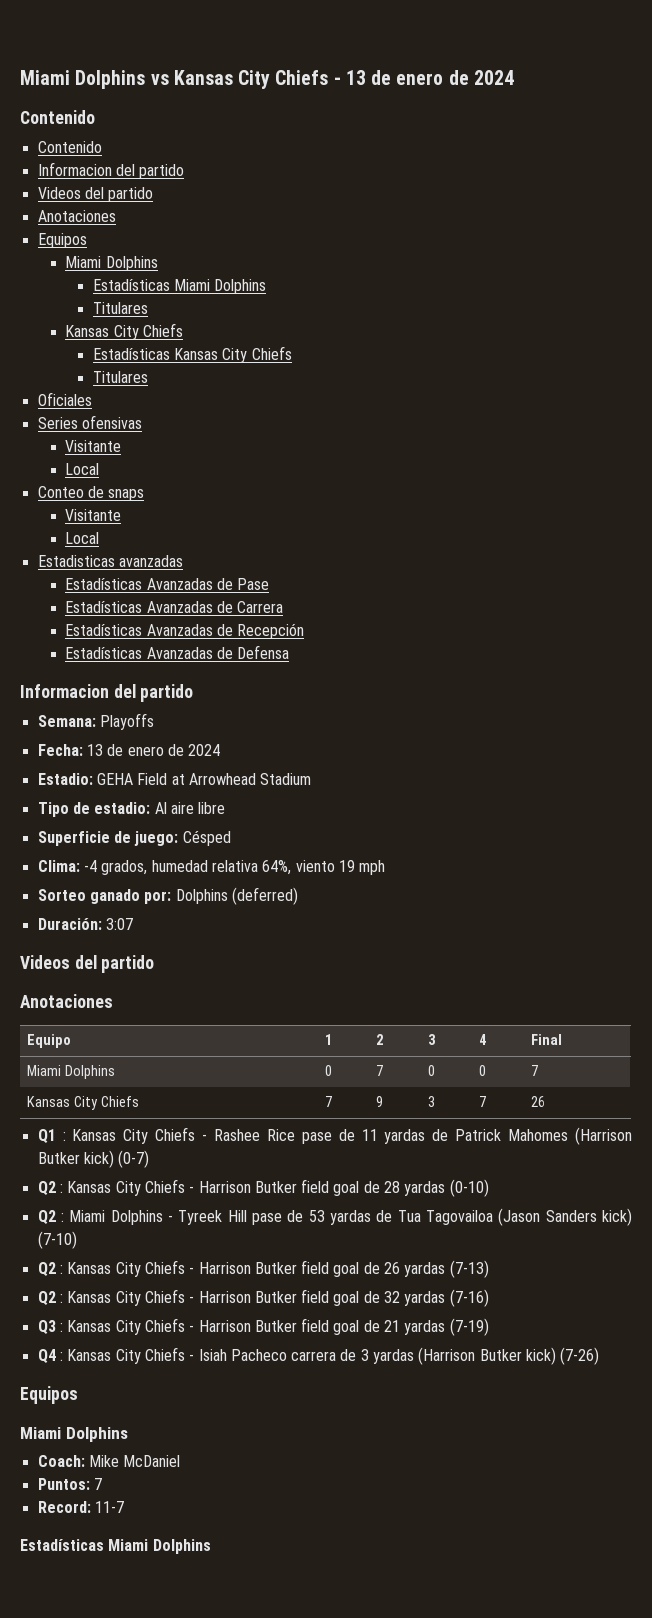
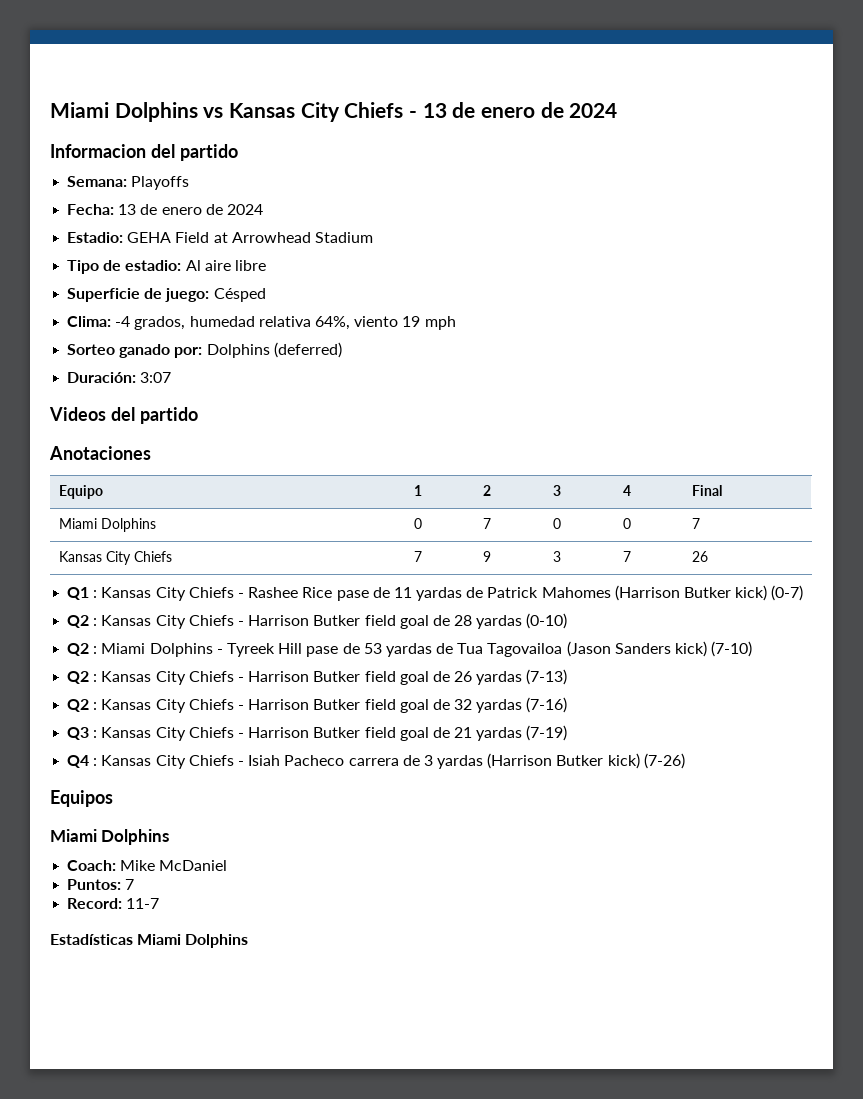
  Miami Dolphins vs Kansas City Chiefs - 13 de enero de 2024
- Contenido
- Contenido
- Informacion del partido
- Videos del partido
- Anotaciones
- Equipos
- Miami Dolphins
- Estadísticas Miami Dolphins
- Titulares
- Kansas City Chiefs
- Estadísticas Kansas City Chiefs
- Titulares
- Oficiales
- Series ofensivas
- Visitante
- Local
- Conteo de snaps
- Visitante
- Local
- Estadisticas avanzadas
- Estadísticas Avanzadas de Pase
- Estadísticas Avanzadas de Carrera
- Estadísticas Avanzadas de Recepción
- Estadísticas Avanzadas de Defensa

